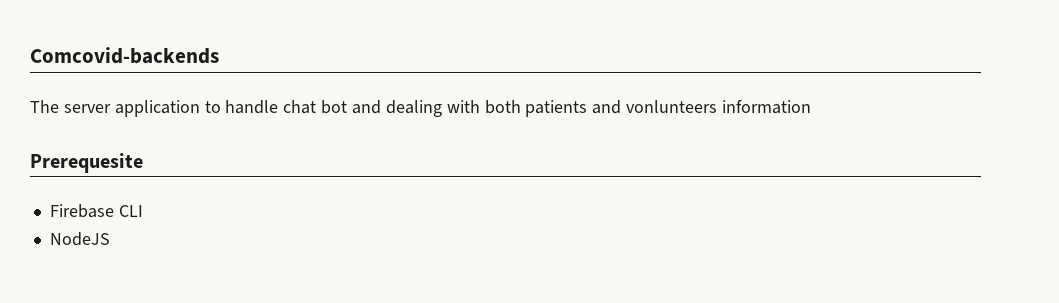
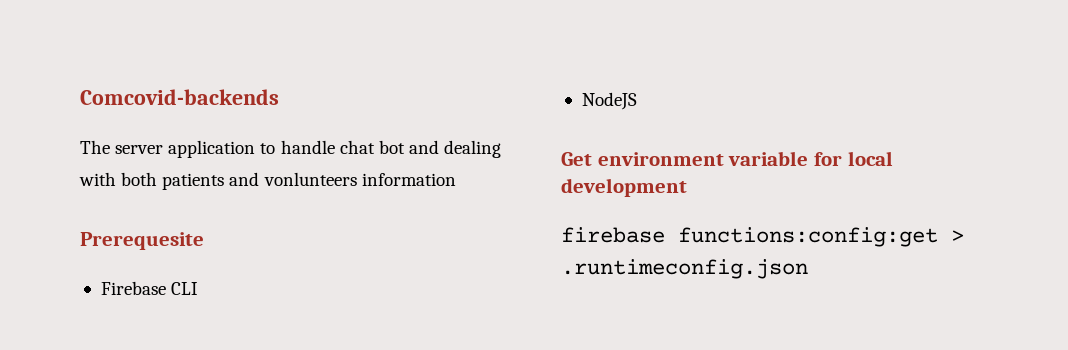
+ Get environment variable for local development
+ firebase functions:config:get > .runtimeconfig.json

